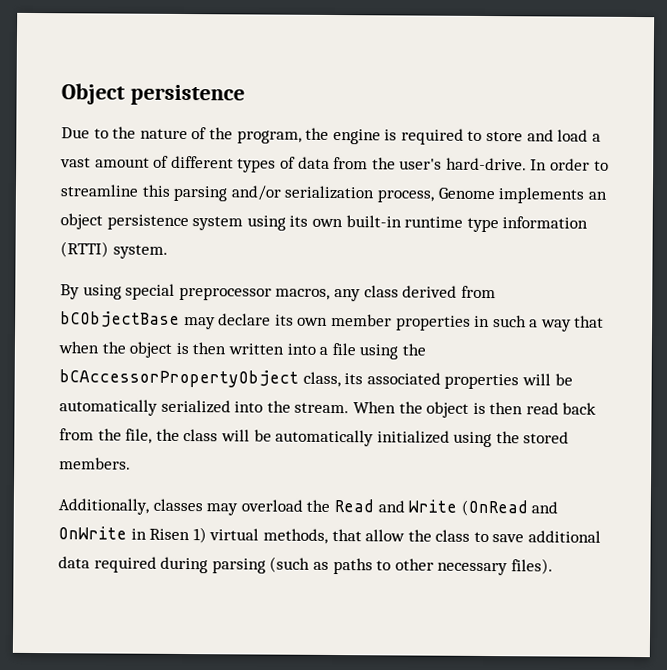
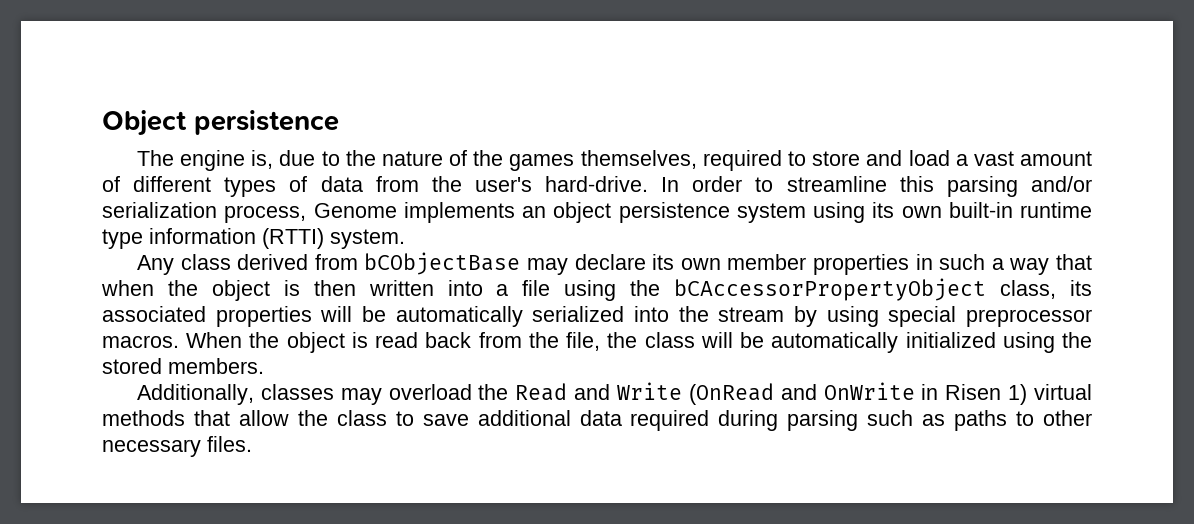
- Due to the nature of the program, the engine is required to store and load a vast amount of different types of data from the user's hard-drive.
+ The engine is, due to the nature of the games themselves, required to store and load a vast amount of different types of data from the user's hard-drive.
- By using special preprocessor macros, any class derived from bCObjectBase may declare its own member properties in such a way that when the object is then written into a file using the bCAccessorPropertyObject class, its associated properties will be automatically serialized into the stream.
+ Any class derived from bCObjectBase may declare its own member properties in such a way that when the object is then written into a file using the bCAccessorPropertyObject class, its associated properties will be automatically serialized into the stream by using special preprocessor macros.
- When the object is then read back from the file, the class will be automatically initialized using the stored members.
+ When the object is read back from the file, the class will be automatically initialized using the stored members.
- Additionally, classes may overload the Read and Write (OnRead and OnWrite in Risen 1) virtual methods, that allow the class to save additional data required during parsing (such as paths to other necessary files).
+ Additionally, classes may overload the Read and Write (OnRead and OnWrite in Risen 1) virtual methods that allow the class to save additional data required during parsing such as paths to other necessary files.

